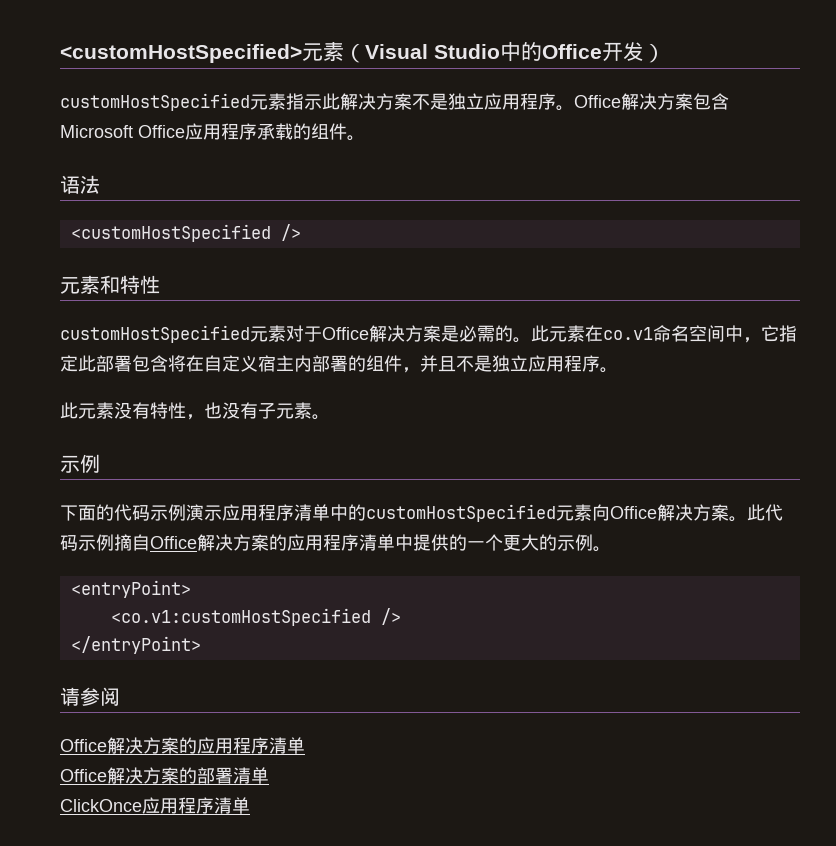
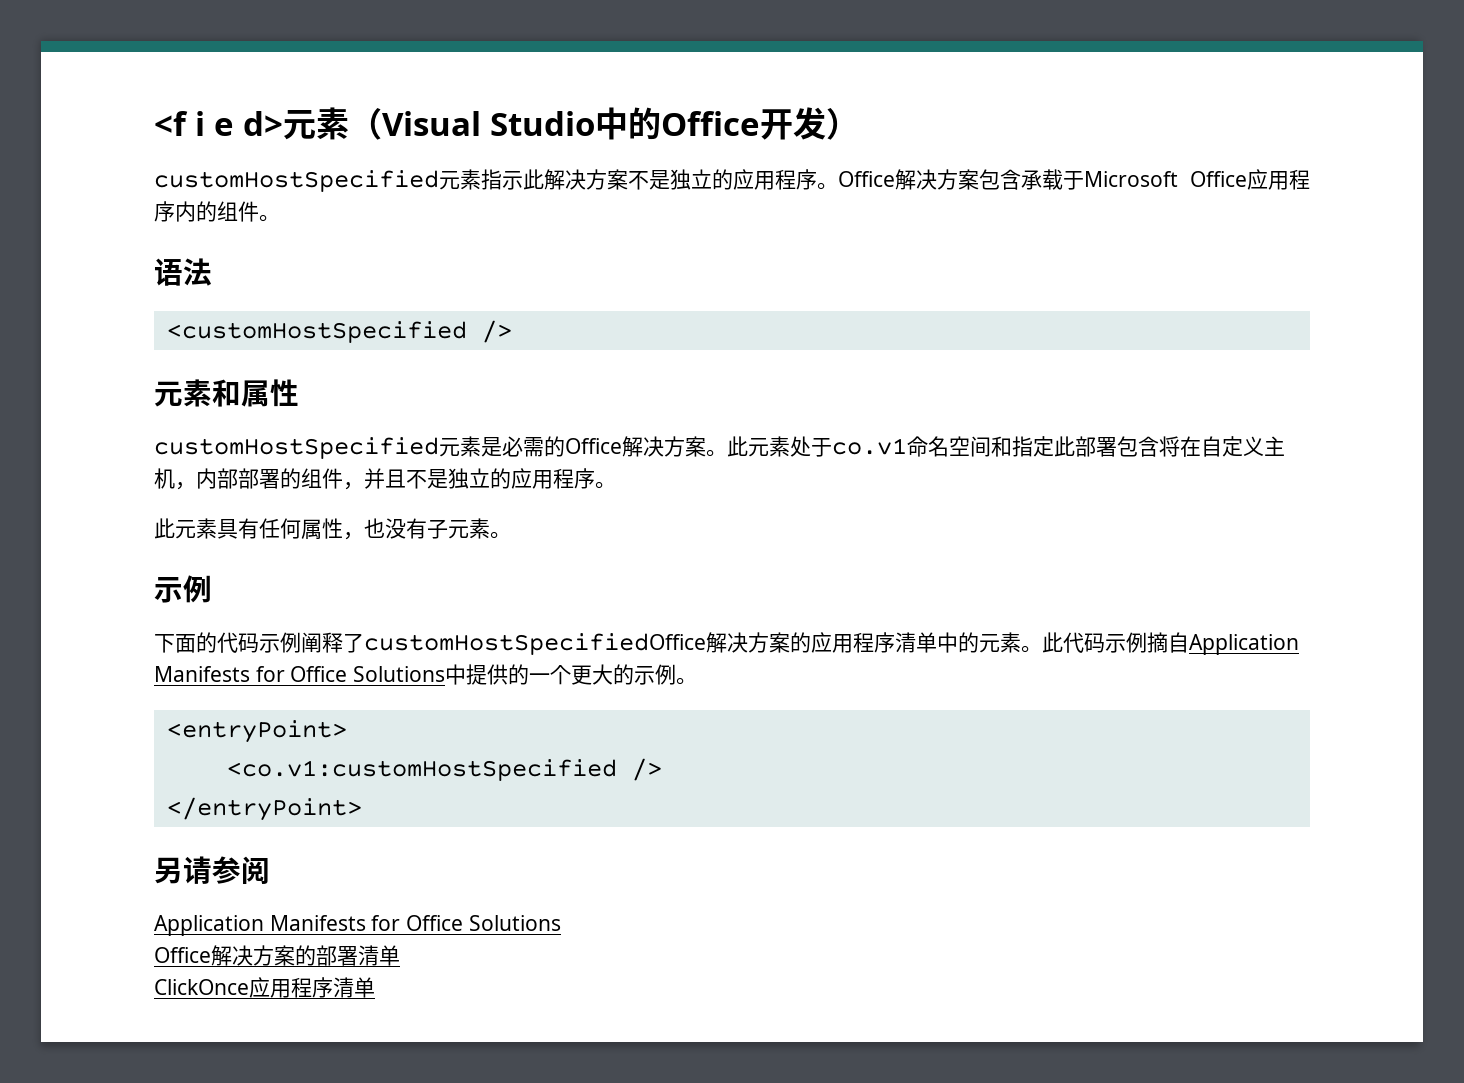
- <customHostSpecified>元素（Visual Studio中的Office开发）
+ <f i e d>元素（Visual Studio中的Office开发）
- customHostSpecified元素指示此解决方案不是独立应用程序。
+ customHostSpecified元素指示此解决方案不是独立的应用程序。
- Office解决方案包含Microsoft Office应用程序承载的组件。
+ Office解决方案包含承载于Microsoft Office应用程序内的组件。
- 元素和特性
+ 元素和属性
- customHostSpecified元素对于Office解决方案是必需的。
+ customHostSpecified元素是必需的Office解决方案。
- 此元素在co.v1命名空间中，它指定此部署包含将在自定义宿主内部署的组件，并且不是独立应用程序。
+ 此元素处于co.v1命名空间和指定此部署包含将在自定义主机，内部部署的组件，并且不是独立的应用程序。
- 此元素没有特性，也没有子元素。
+ 此元素具有任何属性，也没有子元素。
- 下面的代码示例演示应用程序清单中的customHostSpecified元素向Office解决方案。此代码示例摘自Office解决方案的应用程序清单中提供的一个更大的示例。
+ 下面的代码示例阐释了customHostSpecifiedOffice解决方案的应用程序清单中的元素。此代码示例摘自Application Manifests for Office Solutions中提供的一个更大的示例。
- 请参阅
- Office解决方案的应用程序清单
+ 另请参阅
+ Application Manifests for Office Solutions

